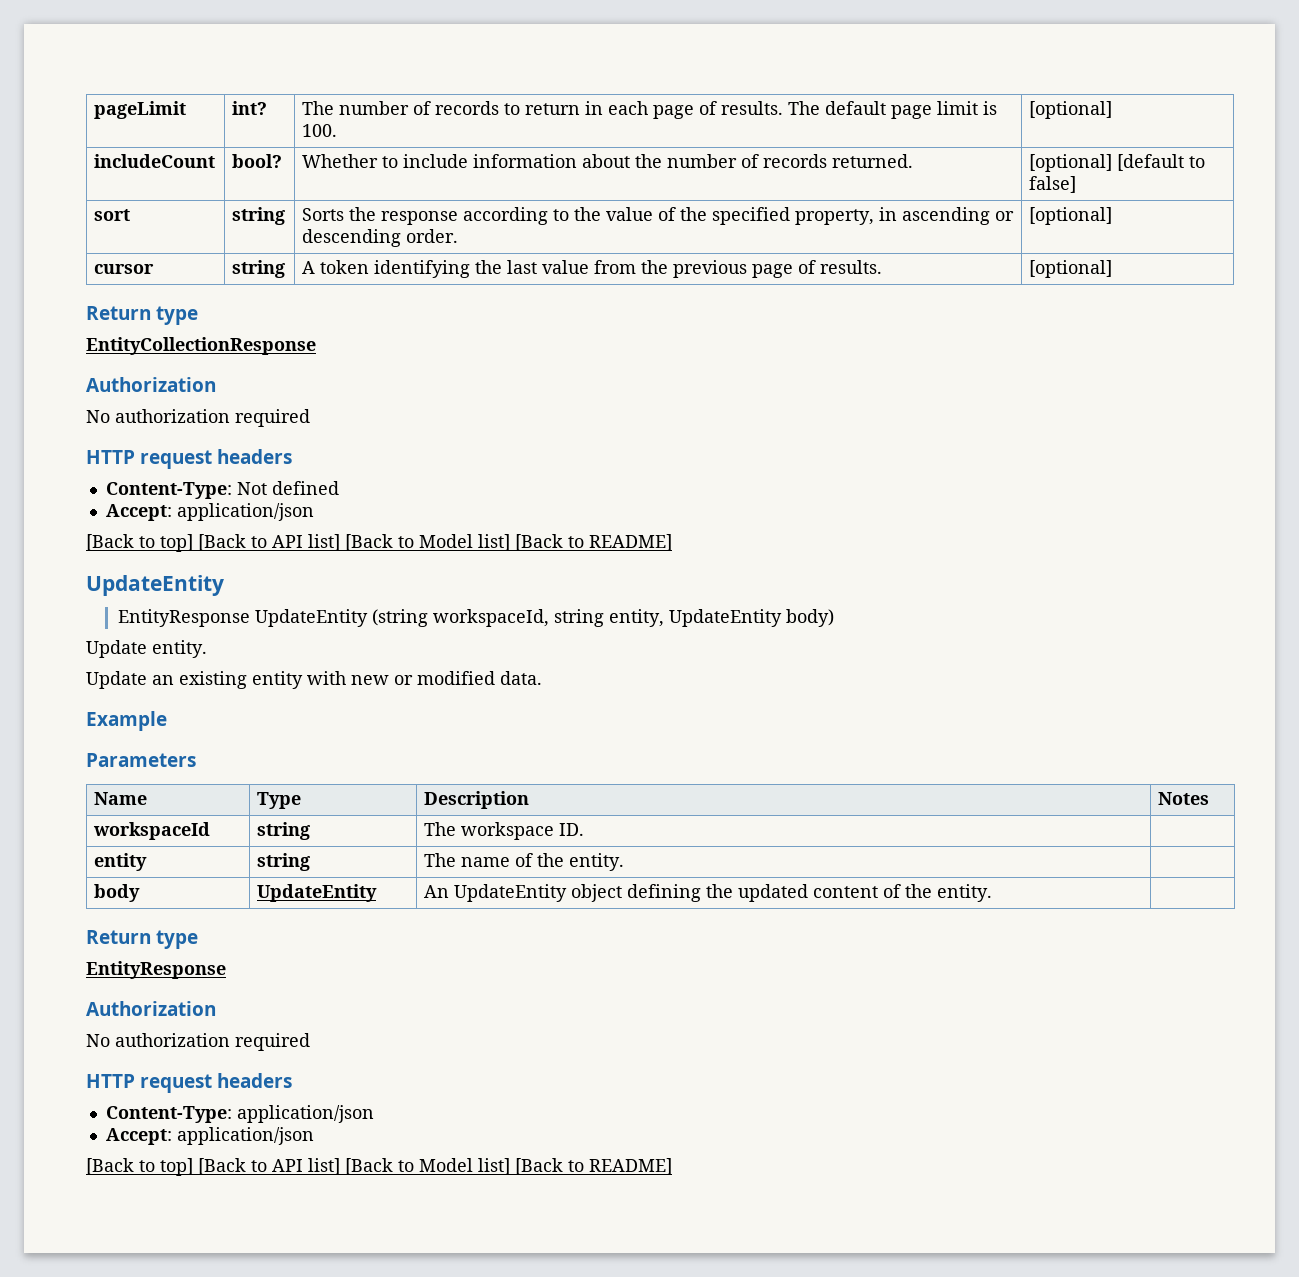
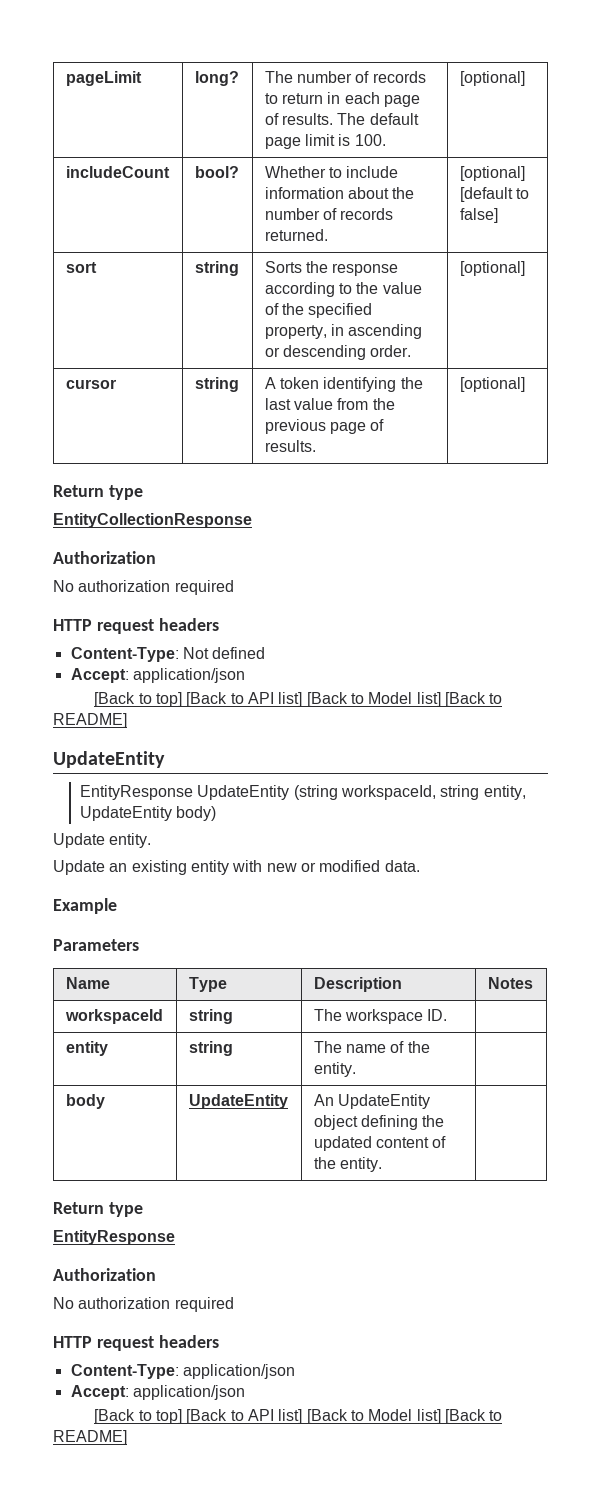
- pageLimit | int? | The number of records to return in each page of results. The default page limit is 100. | [optional]
+ pageLimit | long? | The number of records to return in each page of results. The default page limit is 100. | [optional]

